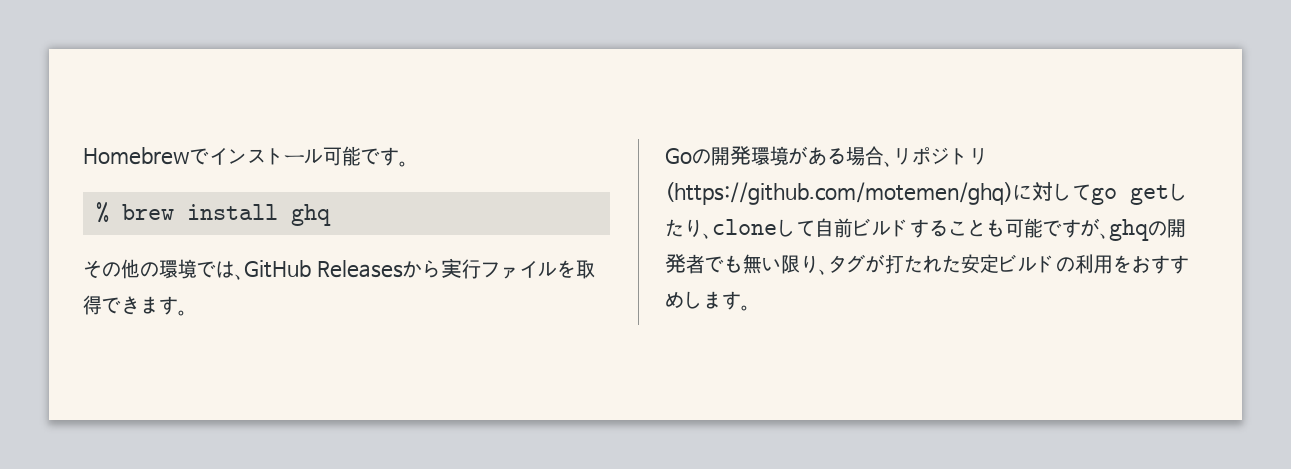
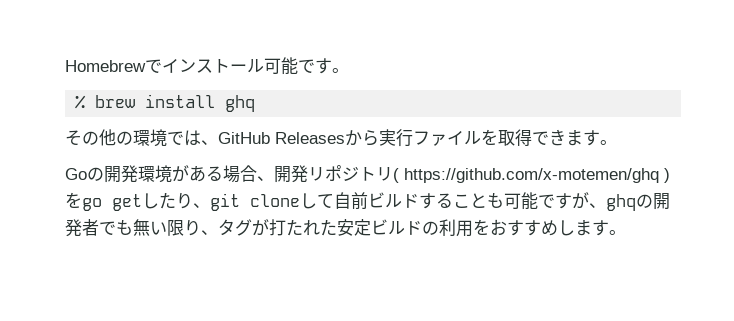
- Goの開発環境がある場合、リポジトリ(https://github.com/motemen/ghq)に対してgo getしたり、cloneして自前ビルドすることも可能ですが、ghqの開発者でも無い限り、タグが打たれた安定ビルドの利用をおすすめします。
+ Goの開発環境がある場合、開発リポジトリ( https://github.com/x-motemen/ghq )をgo getしたり、git cloneして自前ビルドすることも可能ですが、ghqの開発者でも無い限り、タグが打たれた安定ビルドの利用をおすすめします。

